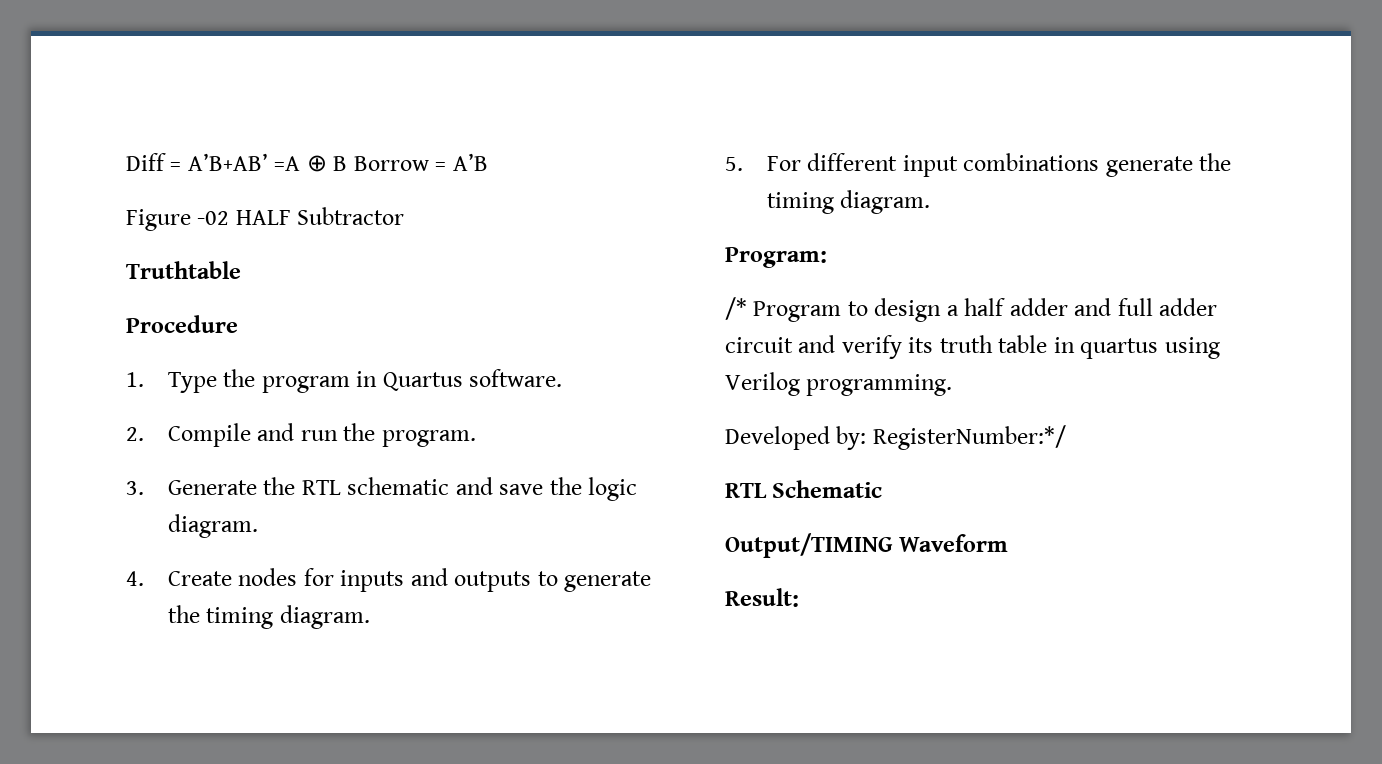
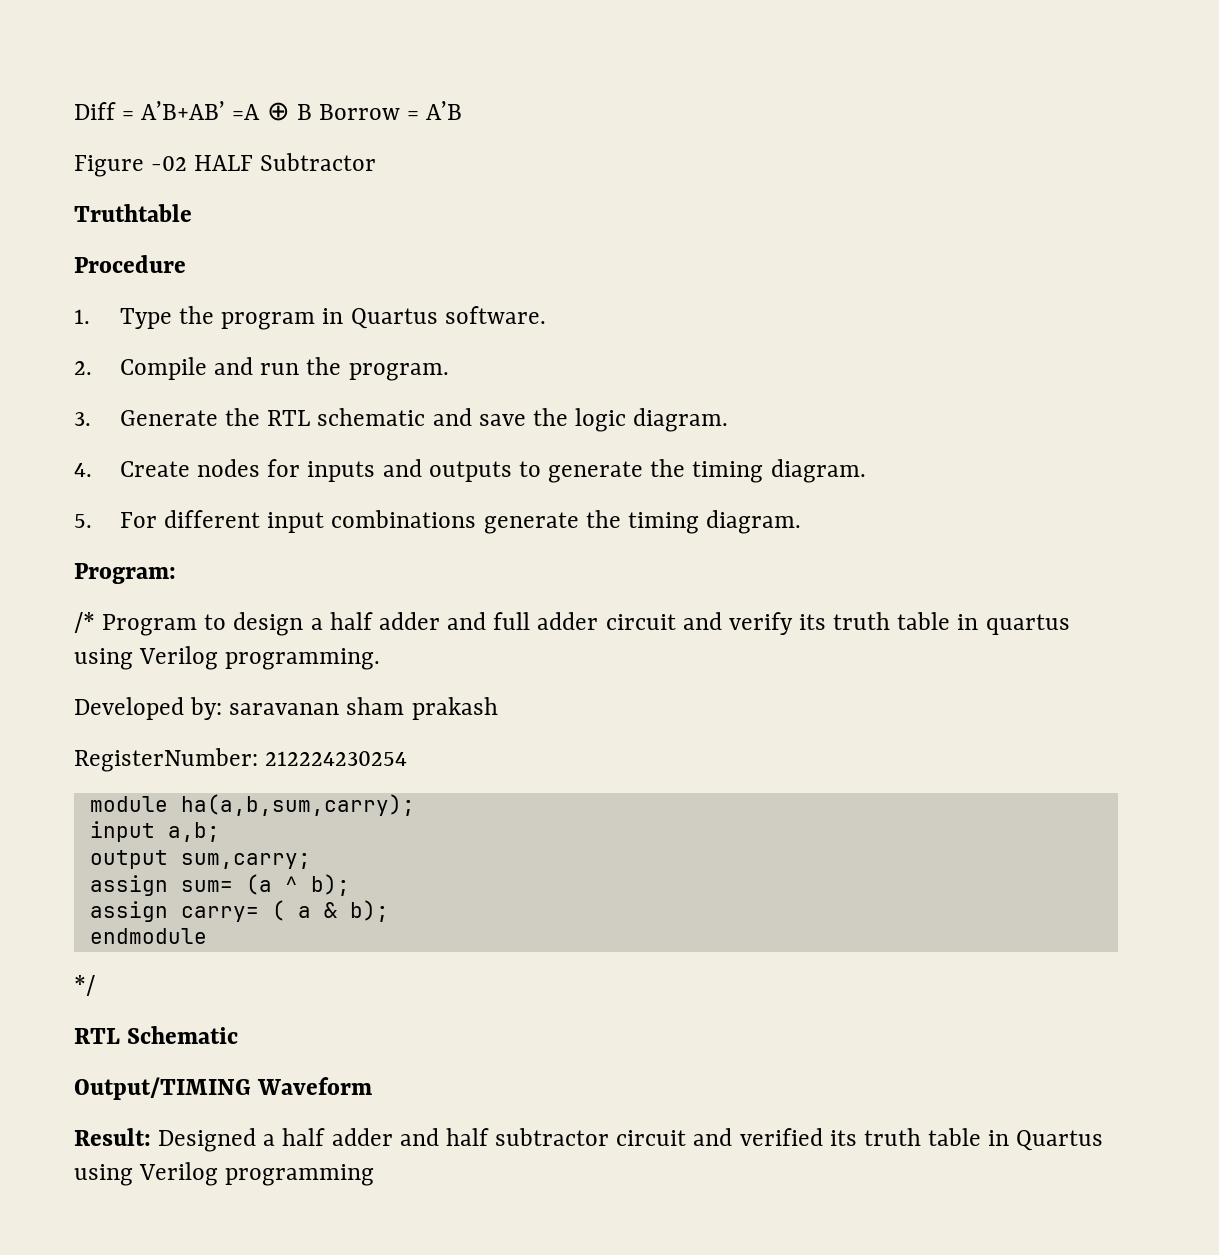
- Developed by: RegisterNumber:*/
+ Developed by: saravanan sham prakash
+ RegisterNumber: 212224230254
+ module ha(a,b,sum,carry);
+ input a,b;
+ output sum,carry;
+ assign sum= (a ^ b);
+ assign carry= ( a & b);
+ endmodule
+ */
- Result:
+ Result: Designed a half adder and half subtractor circuit and verified its truth table in Quartus using Verilog programming

